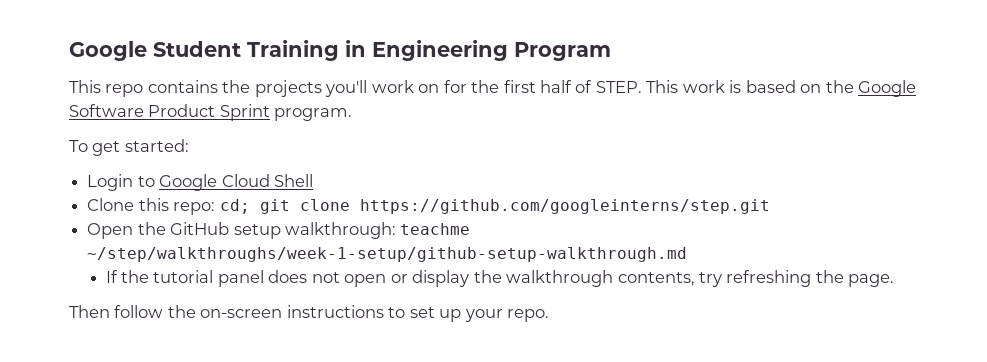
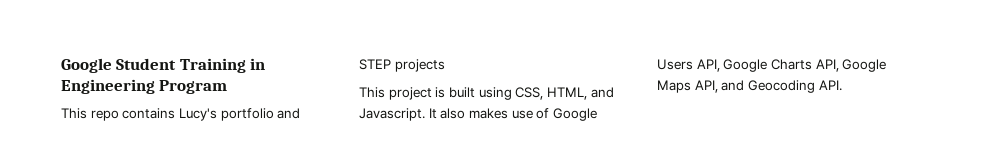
- This repo contains the projects you'll work on for the first half of STEP. This work is based on the Google Software Product Sprint program.
- To get started:
- Login to Google Cloud Shell
- Clone this repo: cd; git clone https://github.com/googleinterns/step.git
- Open the GitHub setup walkthrough: teachme ~/step/walkthroughs/week-1-setup/github-setup-walkthrough.md
- If the tutorial panel does not open or display the walkthrough contents, try refreshing the page.
- Then follow the on-screen instructions to set up your repo.
+ This repo contains Lucy's portfolio and STEP projects
+ This project is built using CSS, HTML, and Javascript. It also makes use of Google Users API, Google Charts API, Google Maps API, and Geocoding API.

